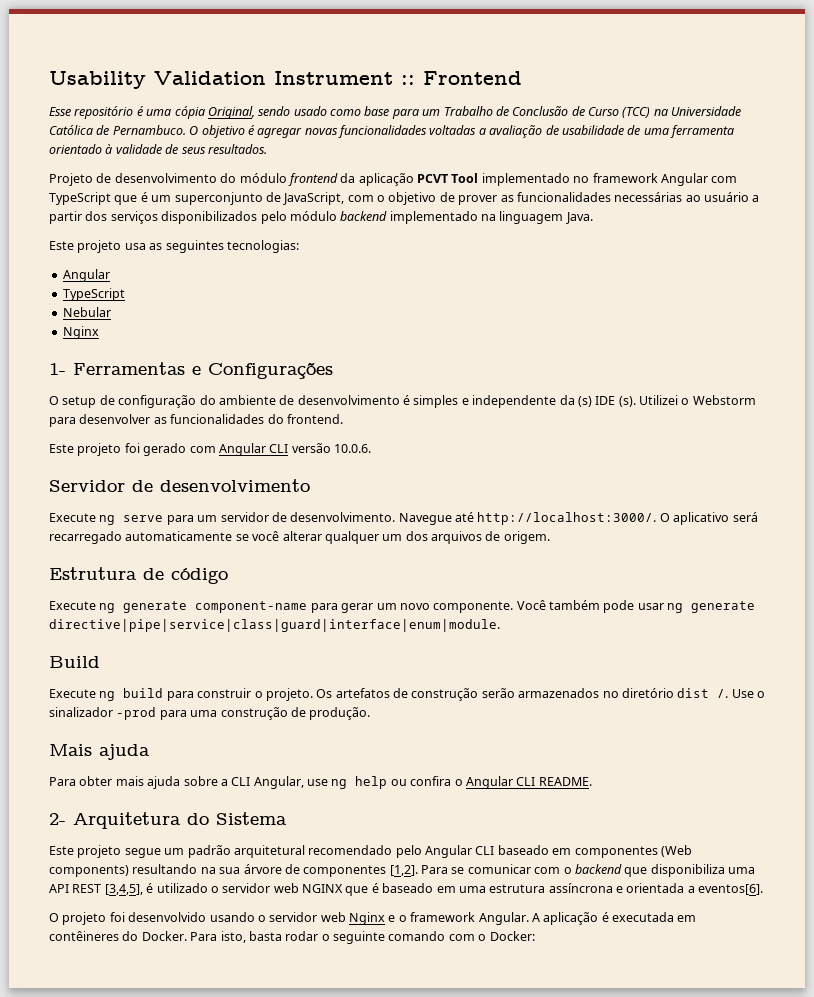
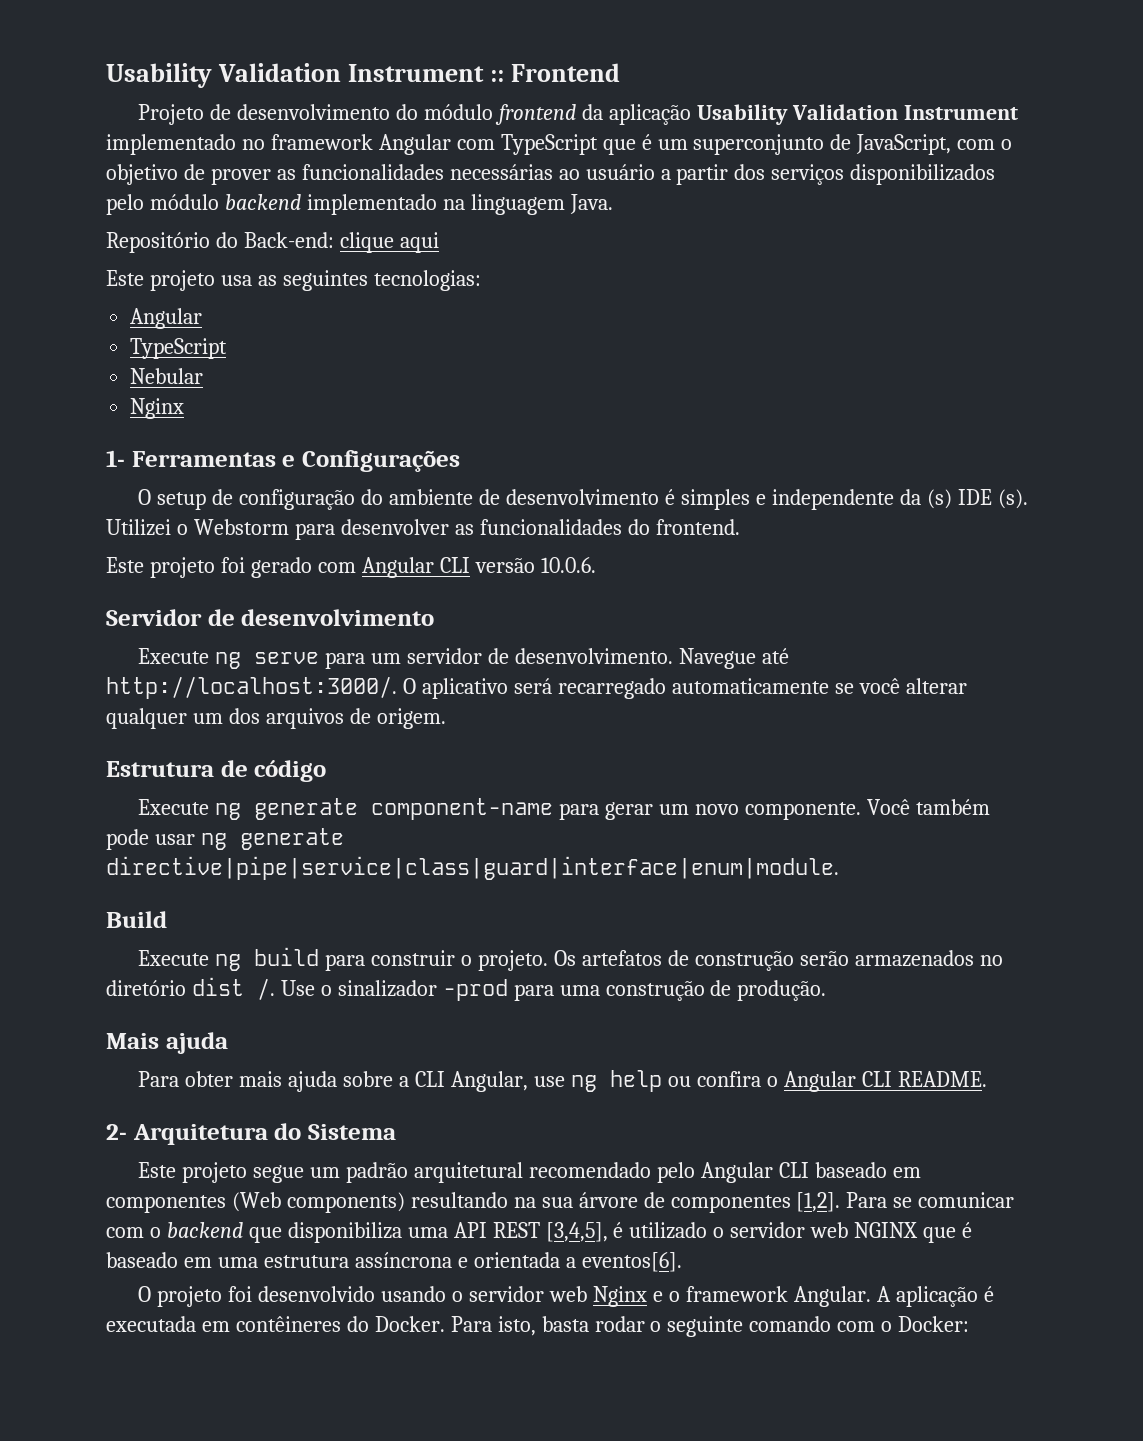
- Esse repositório é uma cópia Original, sendo usado como base para um Trabalho de Conclusão de Curso (TCC) na Universidade Católica de Pernambuco. O objetivo é agregar novas funcionalidades voltadas a avaliação de usabilidade de uma ferramenta orientado à validade de seus resultados.
- Projeto de desenvolvimento do módulo frontend da aplicação PCVT Tool implementado no framework Angular com TypeScript que é um superconjunto de JavaScript, com o objetivo de prover as funcionalidades necessárias ao usuário a partir dos serviços disponibilizados pelo módulo backend implementado na linguagem Java.
+ Projeto de desenvolvimento do módulo frontend da aplicação Usability Validation Instrument implementado no framework Angular com TypeScript que é um superconjunto de JavaScript, com o objetivo de prover as funcionalidades necessárias ao usuário a partir dos serviços disponibilizados pelo módulo backend implementado na linguagem Java.
+ Repositório do Back-end: clique aqui

